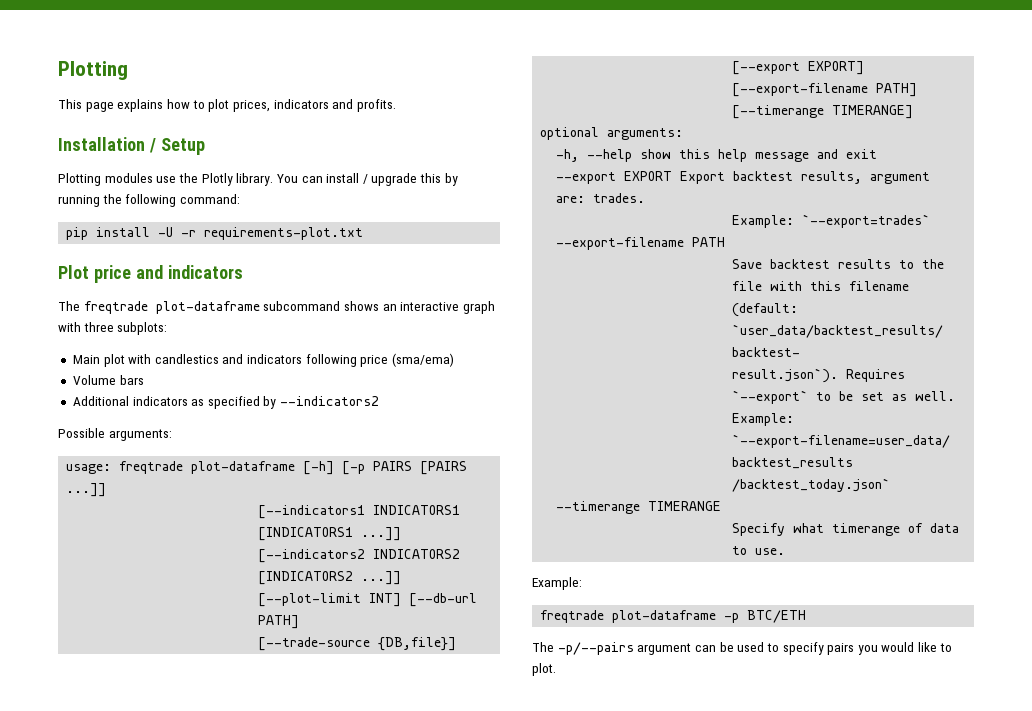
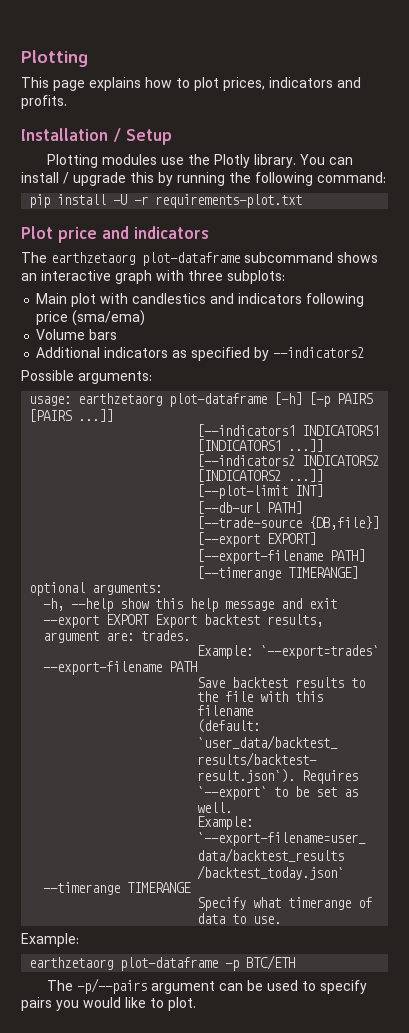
- The freqtrade plot-dataframe subcommand shows an interactive graph with three subplots:
+ The earthzetaorg plot-dataframe subcommand shows an interactive graph with three subplots:
- usage: freqtrade plot-dataframe [-h] [-p PAIRS [PAIRS ...]]
+ usage: earthzetaorg plot-dataframe [-h] [-p PAIRS [PAIRS ...]]
- freqtrade plot-dataframe -p BTC/ETH
+ earthzetaorg plot-dataframe -p BTC/ETH

